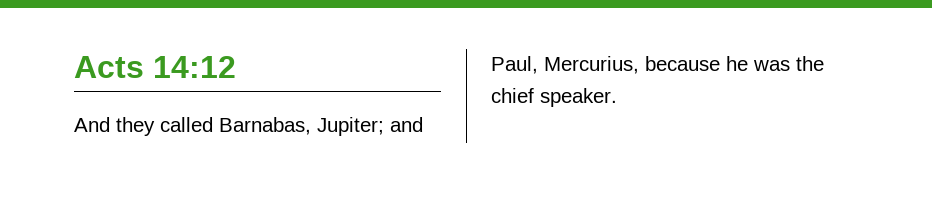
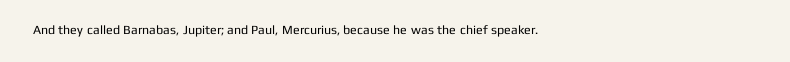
- Acts 14:12

